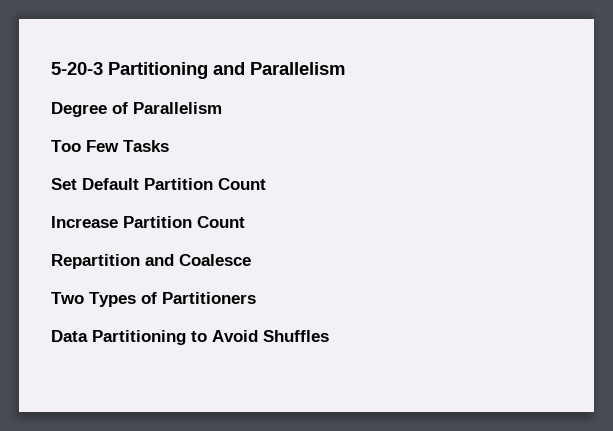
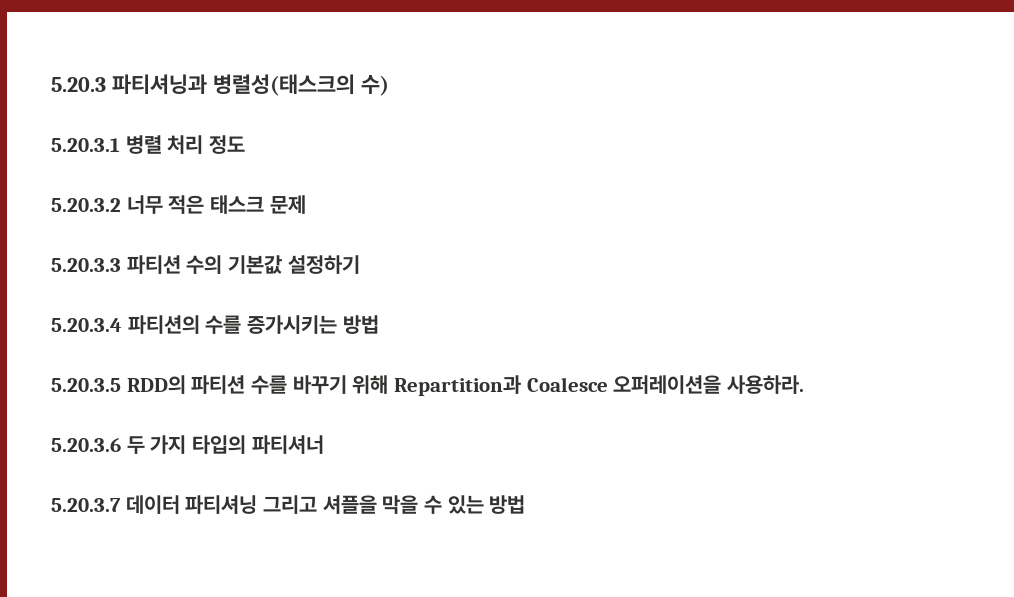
- 5-20-3 Partitioning and Parallelism
- Degree of Parallelism
- Too Few Tasks
- Set Default Partition Count
- Increase Partition Count
- Repartition and Coalesce
- Two Types of Partitioners
- Data Partitioning to Avoid Shuffles
+ 5.20.3 파티셔닝과 병렬성(태스크의 수)
+ 5.20.3.1 병렬 처리 정도
+ 5.20.3.2 너무 적은 태스크 문제
+ 5.20.3.3 파티션 수의 기본값 설정하기
+ 5.20.3.4 파티션의 수를 증가시키는 방법
+ 5.20.3.5 RDD의 파티션 수를 바꾸기 위해 Repartition과 Coalesce 오퍼레이션을 사용하라.
+ 5.20.3.6 두 가지 타입의 파티셔너
+ 5.20.3.7 데이터 파티셔닝 그리고 셔플을 막을 수 있는 방법

